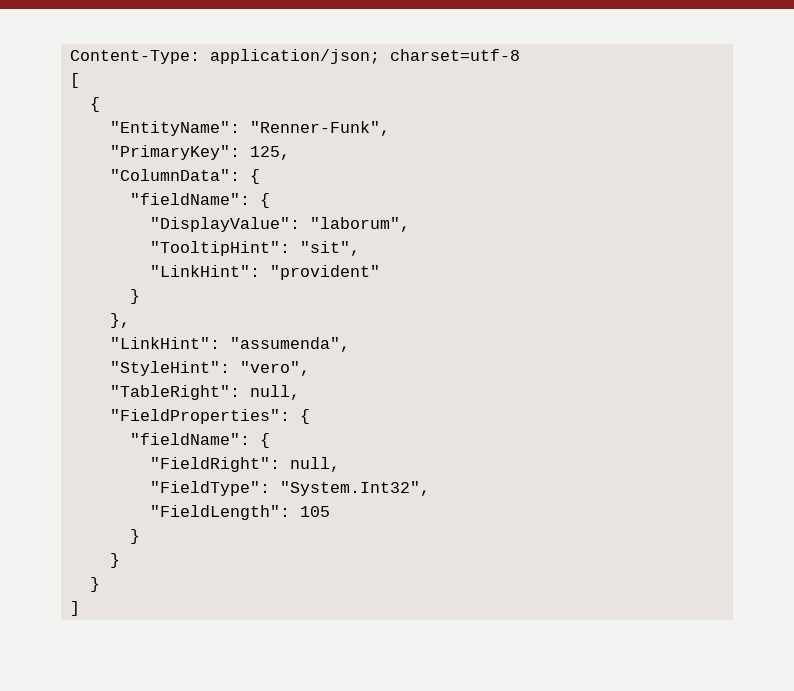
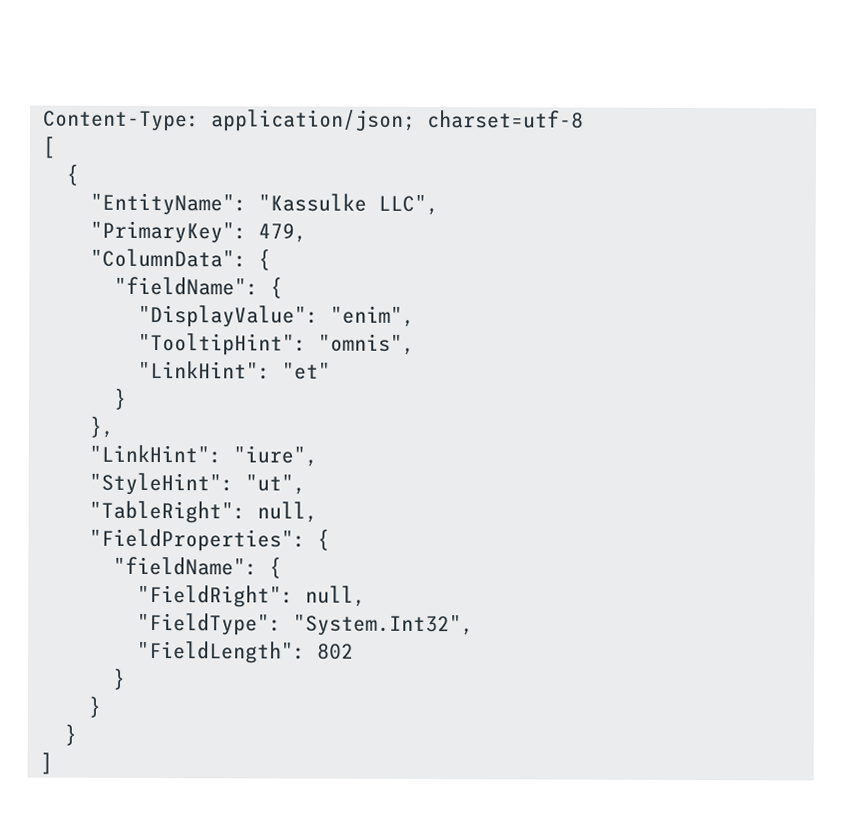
- "EntityName": "Renner-Funk",
+ "EntityName": "Kassulke LLC",
- "PrimaryKey": 125,
+ "PrimaryKey": 479,
- "DisplayValue": "laborum",
+ "DisplayValue": "enim",
- "TooltipHint": "sit",
- "LinkHint": "provident"
+ "TooltipHint": "omnis",
+ "LinkHint": "et"
- "LinkHint": "assumenda",
+ "LinkHint": "iure",
- "StyleHint": "vero",
+ "StyleHint": "ut",
- "FieldLength": 105
+ "FieldLength": 802

